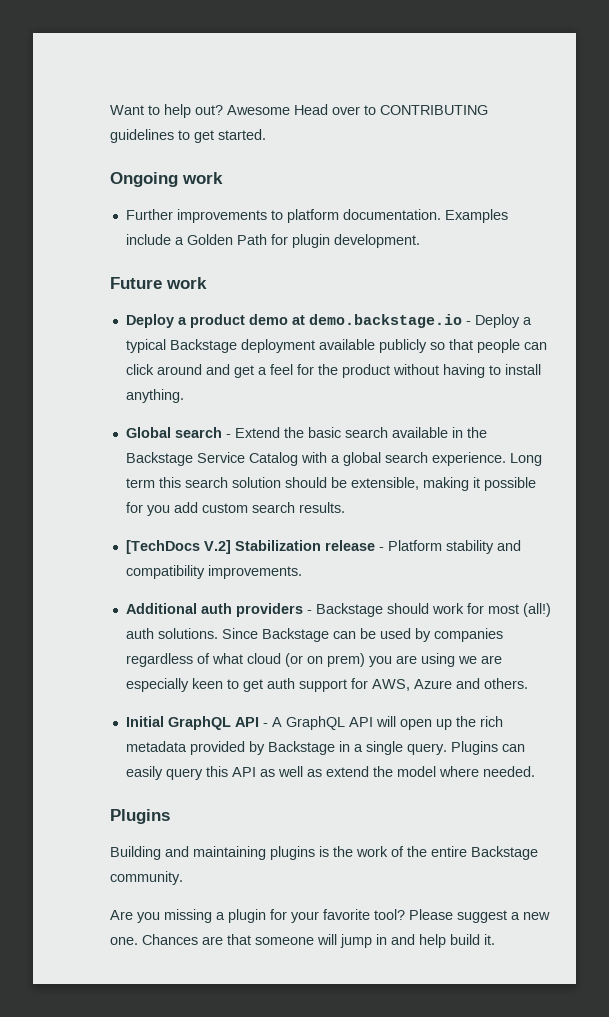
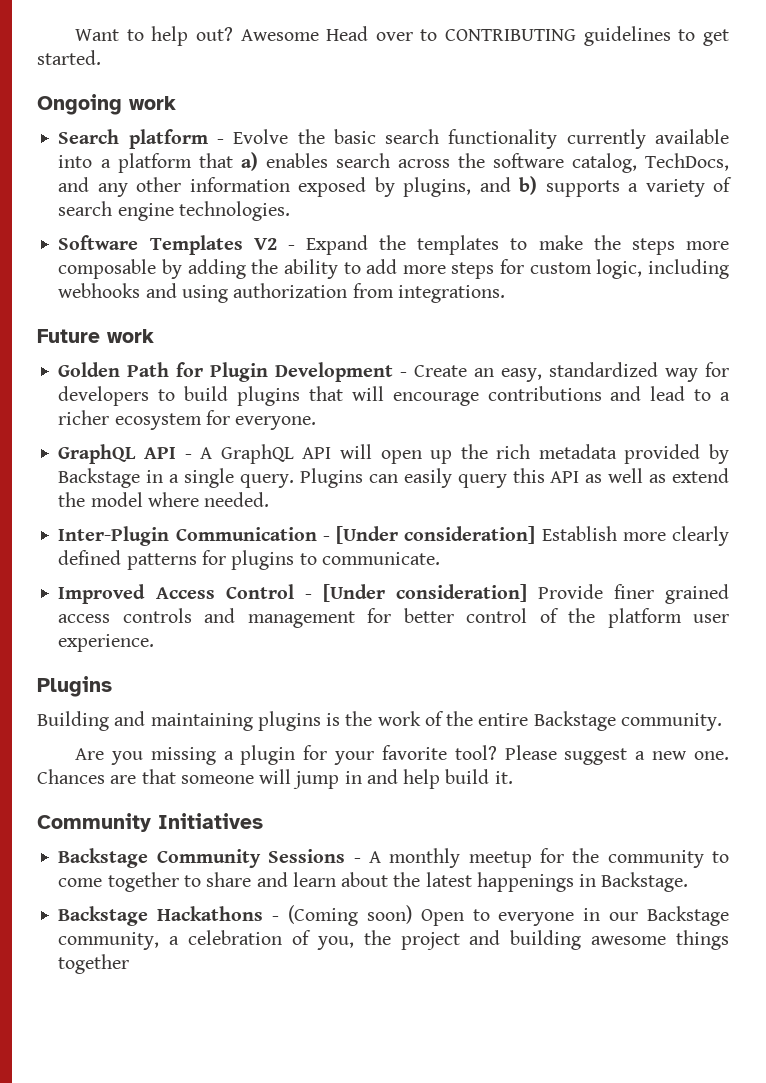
- Further improvements to platform documentation. Examples include a Golden Path for plugin development.
+ Search platform - Evolve the basic search functionality currently available into a platform that a) enables search across the software catalog, TechDocs, and any other information exposed by plugins, and b) supports a variety of search engine technologies.
+ Software Templates V2 - Expand the templates to make the steps more composable by adding the ability to add more steps for custom logic, including webhooks and using authorization from integrations.
  Future work
- Deploy a product demo at demo.backstage.io - Deploy a typical Backstage deployment available publicly so that people can click around and get a feel for the product without having to install anything.
- Global search - Extend the basic search available in the Backstage Service Catalog with a global search experience. Long term this search solution should be extensible, making it possible for you add custom search results.
- [TechDocs V.2] Stabilization release - Platform stability and compatibility improvements.
- Additional auth providers - Backstage should work for most (all!) auth solutions. Since Backstage can be used by companies regardless of what cloud (or on prem) you are using we are especially keen to get auth support for AWS, Azure and others.
- Initial GraphQL API - A GraphQL API will open up the rich metadata provided by Backstage in a single query.
+ Golden Path for Plugin Development - Create an easy, standardized way for developers to build plugins that will encourage contributions and lead to a richer ecosystem for everyone.
+ GraphQL API - A GraphQL API will open up the rich metadata provided by Backstage in a single query.
+ Inter-Plugin Communication - [Under consideration] Establish more clearly defined patterns for plugins to communicate.
+ Improved Access Control - [Under consideration] Provide finer grained access controls and management for better control of the platform user experience.
+ Community Initiatives
+ Backstage Community Sessions - A monthly meetup for the community to come together to share and learn about the latest happenings in Backstage.
+ Backstage Hackathons - (Coming soon) Open to everyone in our Backstage community, a celebration of you, the project and building awesome things together

